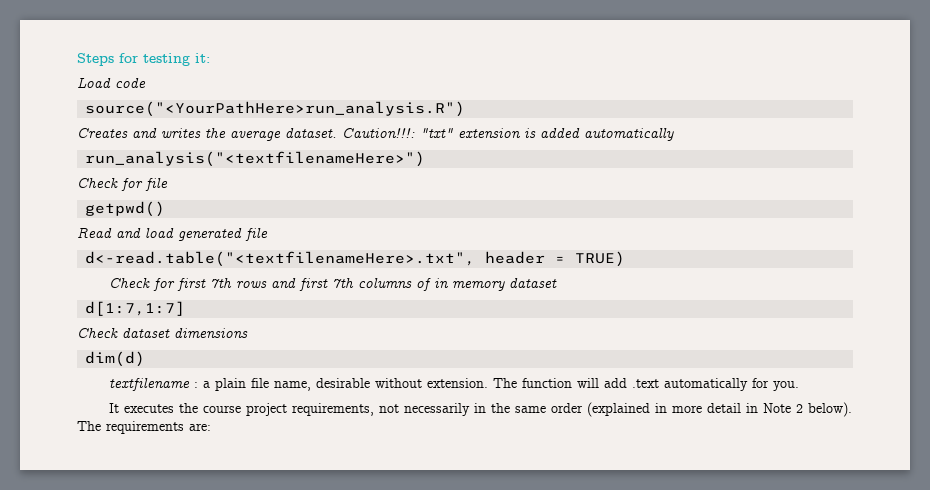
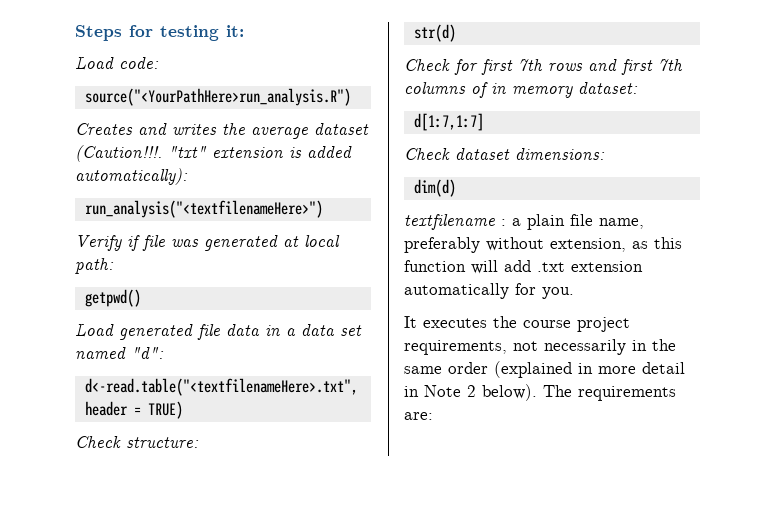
- Load code
+ Load code:
- Creates and writes the average dataset. Caution!!!: "txt" extension is added automatically
+ Creates and writes the average dataset (Caution!!!. "txt" extension is added automatically):
- Check for file
+ Verify if file was generated at local path:
  getpwd()
- Read and load generated file
+ Load generated file data in a data set named "d":
+ Check structure:
+ str(d)
- Check for first 7th rows and first 7th columns of in memory dataset
+ Check for first 7th rows and first 7th columns of in memory dataset:
- Check dataset dimensions
+ Check dataset dimensions:
- textfilename : a plain file name, desirable without extension. The function will add .text automatically for you.
+ textfilename : a plain file name, preferably without extension, as this function will add .txt extension automatically for you.

